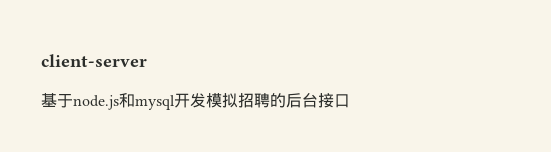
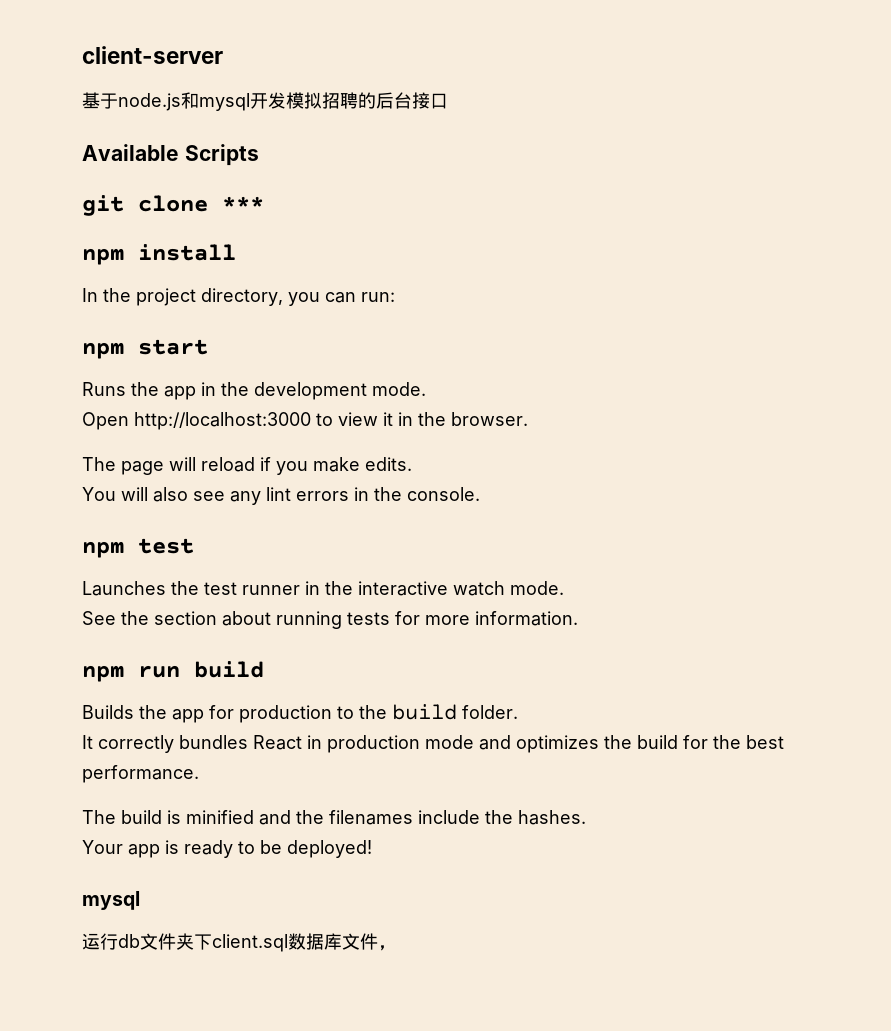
+ Available Scripts
+ git clone ***
+ npm install
+ In the project directory, you can run:
+ npm start
+ Runs the app in the development mode.
+ Open http://localhost:3000 to view it in the browser.
+ The page will reload if you make edits.
+ You will also see any lint errors in the console.
+ npm test
+ Launches the test runner in the interactive watch mode.
+ See the section about running tests for more information.
+ npm run build
+ Builds the app for production to the build folder.
+ It correctly bundles React in production mode and optimizes the build for the best performance.
+ The build is minified and the filenames include the hashes.
+ Your app is ready to be deployed!
+ mysql
+ 运行db文件夹下client.sql数据库文件，

